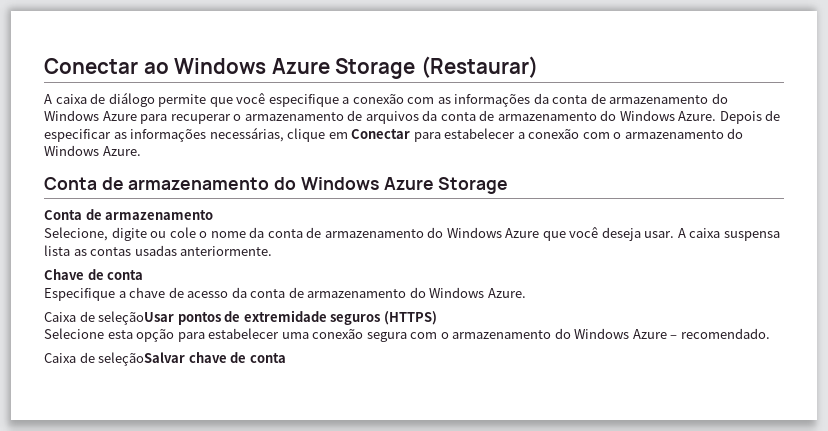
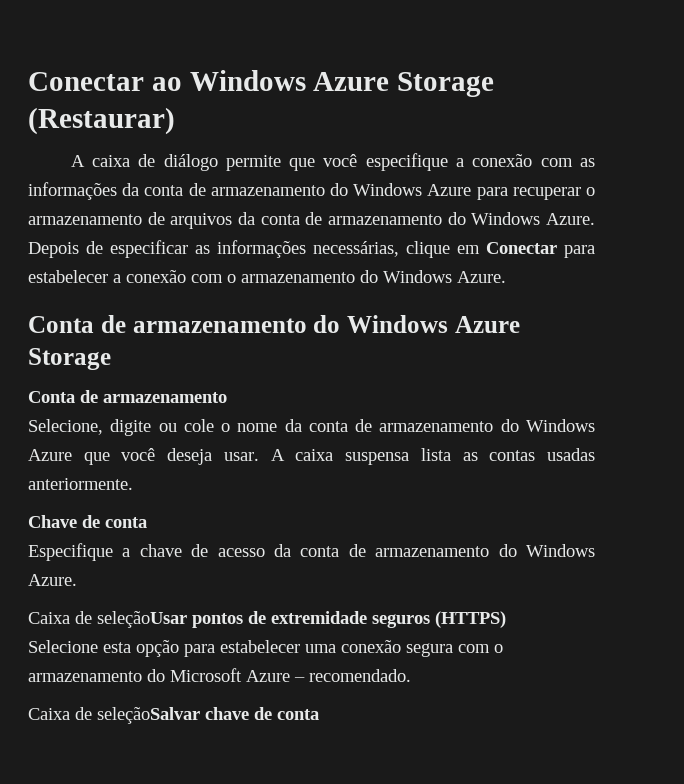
- Selecione esta opção para estabelecer uma conexão segura com o armazenamento do Windows Azure – recomendado.
+ Selecione esta opção para estabelecer uma conexão segura com o armazenamento do Microsoft Azure – recomendado.

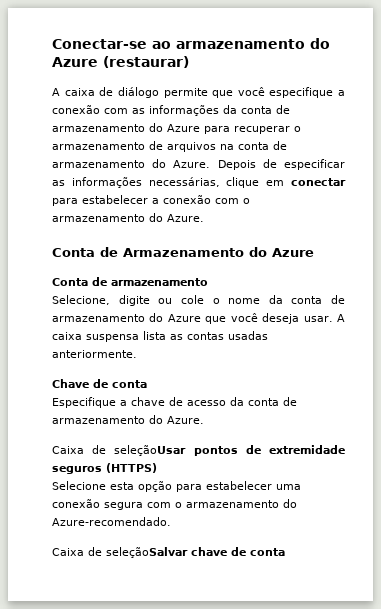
- Conectar ao Windows Azure Storage (Restaurar)
+ Conectar-se ao armazenamento do Azure (restaurar)
- A caixa de diálogo permite que você especifique a conexão com as informações da conta de armazenamento do Windows Azure para recuperar o armazenamento de arquivos da conta de armazenamento do Windows Azure.
+ A caixa de diálogo permite que você especifique a conexão com as informações da conta de armazenamento do Azure para recuperar o armazenamento de arquivos na conta de armazenamento do Azure.
- Depois de especificar as informações necessárias, clique em Conectar para estabelecer a conexão com o armazenamento do Windows Azure.
+ Depois de especificar as informações necessárias, clique em conectar para estabelecer a conexão com o armazenamento do Azure.
- Conta de armazenamento do Windows Azure Storage
+ Conta de Armazenamento do Azure
- Selecione, digite ou cole o nome da conta de armazenamento do Windows Azure que você deseja usar.
+ Selecione, digite ou cole o nome da conta de armazenamento do Azure que você deseja usar.
- Especifique a chave de acesso da conta de armazenamento do Windows Azure.
+ Especifique a chave de acesso da conta de armazenamento do Azure.
- Selecione esta opção para estabelecer uma conexão segura com o armazenamento do Microsoft Azure – recomendado.
+ Selecione esta opção para estabelecer uma conexão segura com o armazenamento do Azure-recomendado.

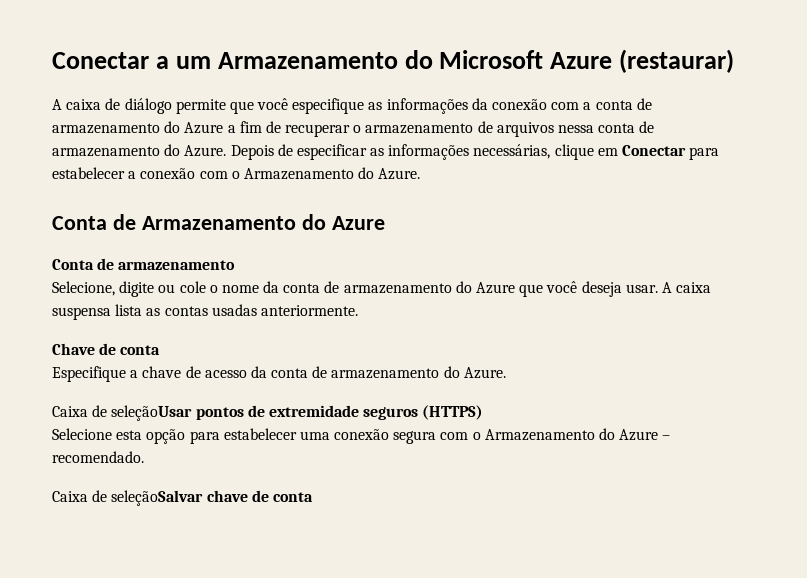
- Conectar-se ao armazenamento do Azure (restaurar)
+ Conectar a um Armazenamento do Microsoft Azure (restaurar)
- A caixa de diálogo permite que você especifique a conexão com as informações da conta de armazenamento do Azure para recuperar o armazenamento de arquivos na conta de armazenamento do Azure.
+ A caixa de diálogo permite que você especifique as informações da conexão com a conta de armazenamento do Azure a fim de recuperar o armazenamento de arquivos nessa conta de armazenamento do Azure.
- Depois de especificar as informações necessárias, clique em conectar para estabelecer a conexão com o armazenamento do Azure.
+ Depois de especificar as informações necessárias, clique em Conectar para estabelecer a conexão com o Armazenamento do Azure.
- Selecione esta opção para estabelecer uma conexão segura com o armazenamento do Azure-recomendado.
+ Selecione esta opção para estabelecer uma conexão segura com o Armazenamento do Azure – recomendado.

